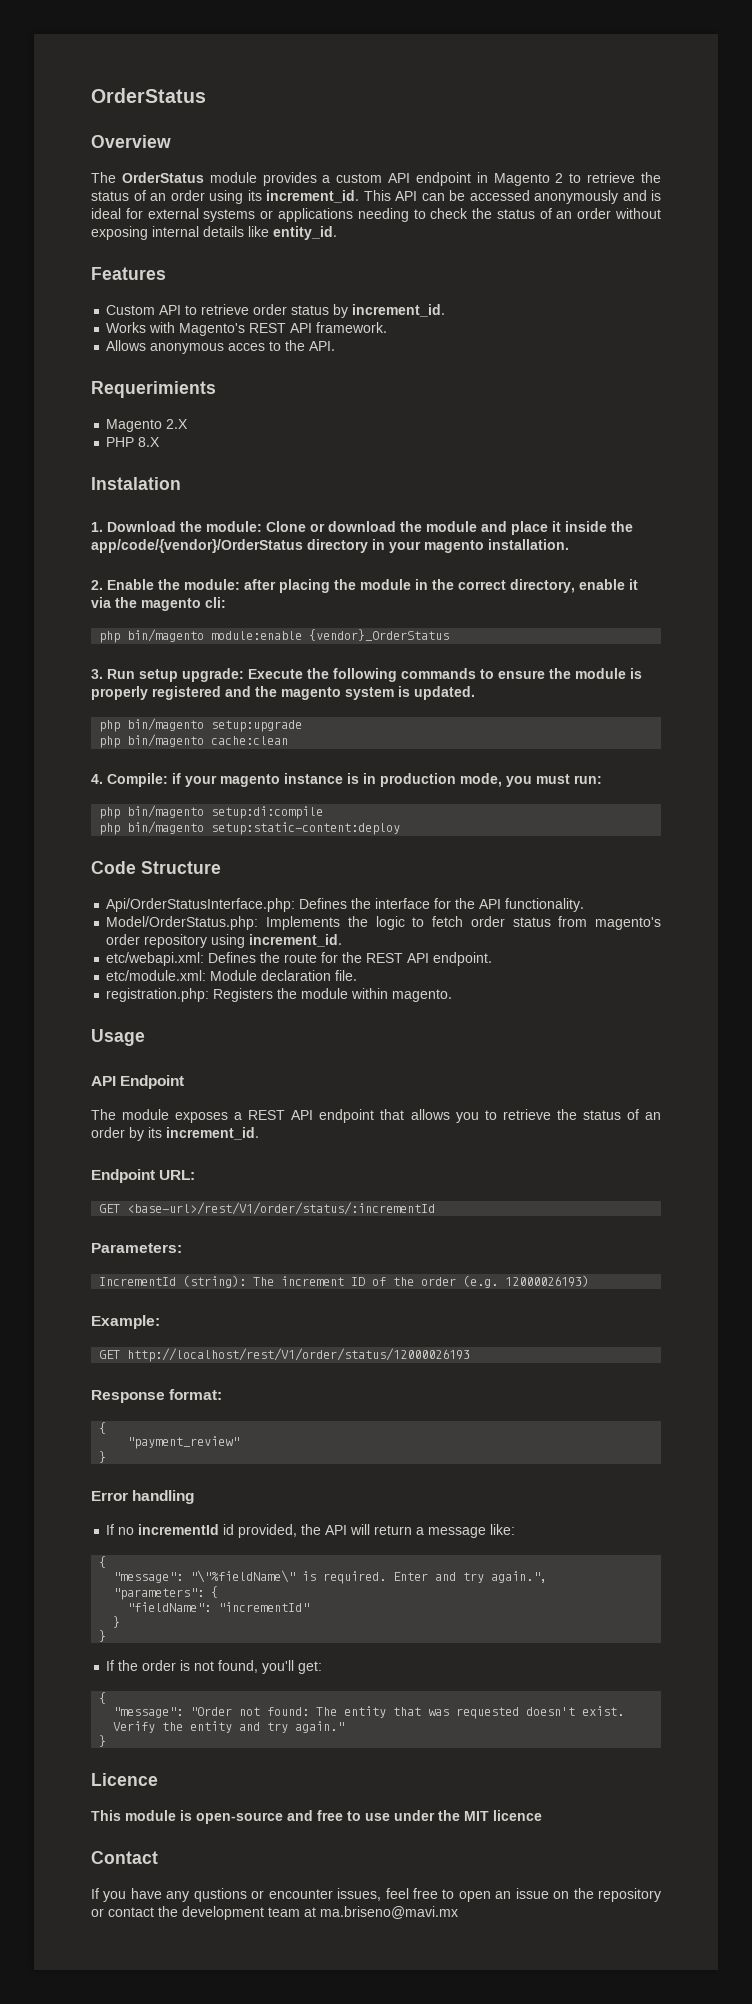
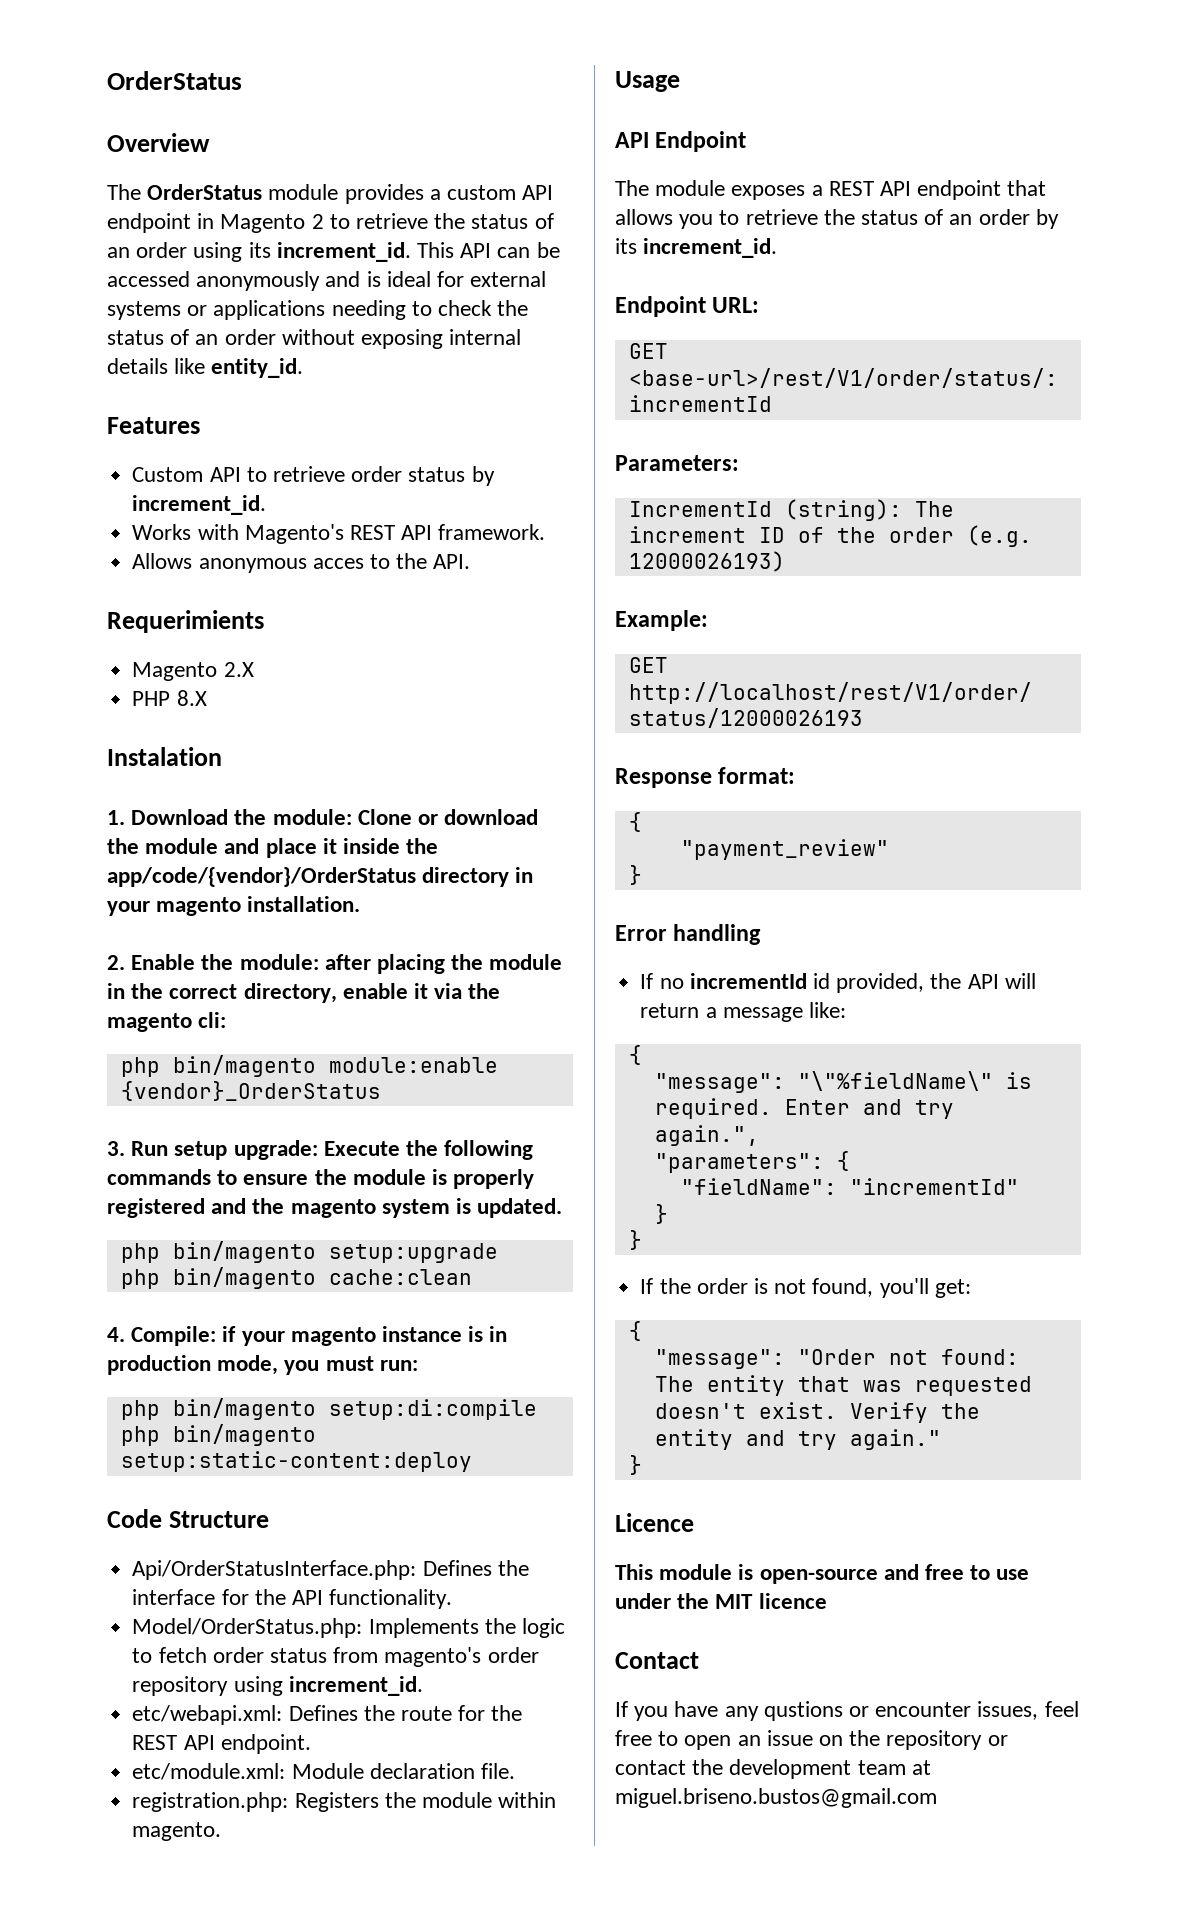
- If you have any qustions or encounter issues, feel free to open an issue on the repository or contact the development team at ma.briseno@mavi.mx
+ If you have any qustions or encounter issues, feel free to open an issue on the repository or contact the development team at miguel.briseno.bustos@gmail.com

